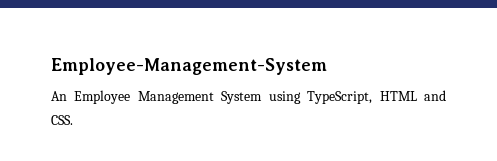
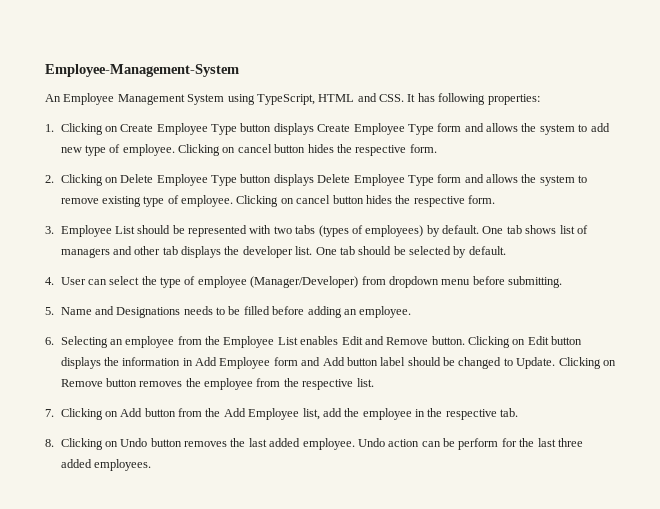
- An Employee Management System using TypeScript, HTML and CSS.
+ An Employee Management System using TypeScript, HTML and CSS. It has following properties:
+ 1. Clicking on Create Employee Type button displays Create Employee Type form and allows the system to add new type of employee. Clicking on cancel button hides the respective form.
+ 2. Clicking on Delete Employee Type button displays Delete Employee Type form and allows the system to remove existing type of employee. Clicking on cancel button hides the respective form.
+ 3. Employee List should be represented with two tabs (types of employees) by default. One tab shows list of managers and other tab displays the developer list. One tab should be selected by default.
+ 4. User can select the type of employee (Manager/Developer) from dropdown menu before submitting.
+ 5. Name and Designations needs to be filled before adding an employee.
+ 6. Selecting an employee from the Employee List enables Edit and Remove button. Clicking on Edit button displays the information in Add Employee form and Add button label should be changed to Update. Clicking on Remove button removes the employee from the respective list.
+ 7. Clicking on Add button from the Add Employee list, add the employee in the respective tab.
+ 8. Clicking on Undo button removes the last added employee. Undo action can be perform for the last three added employees.

